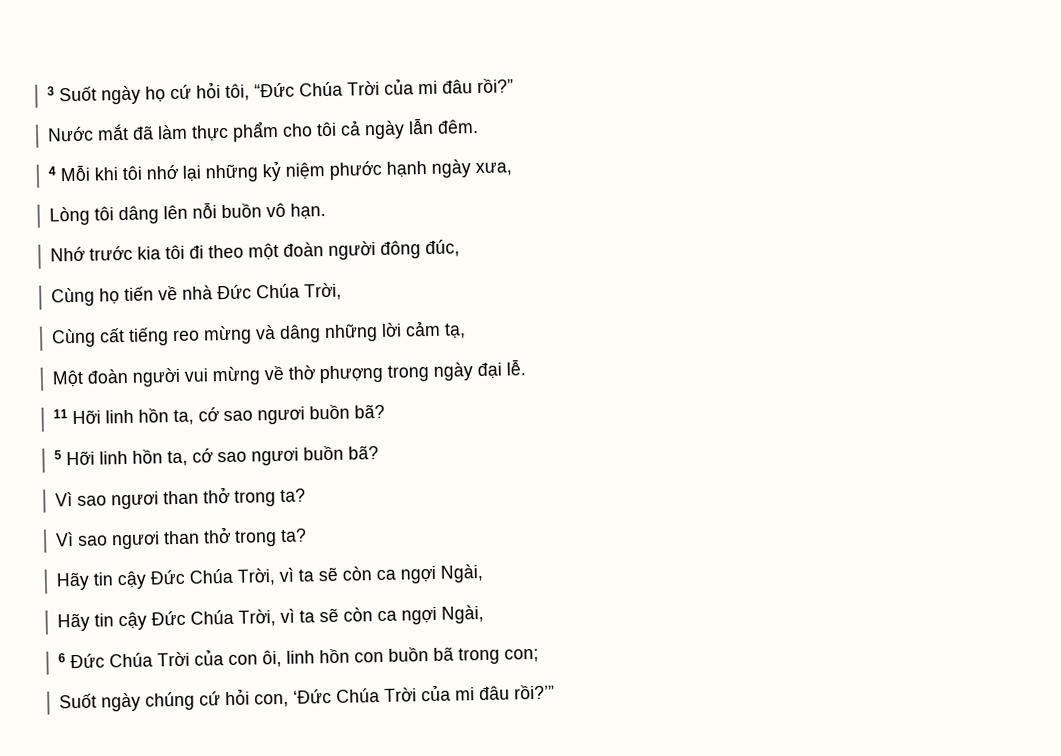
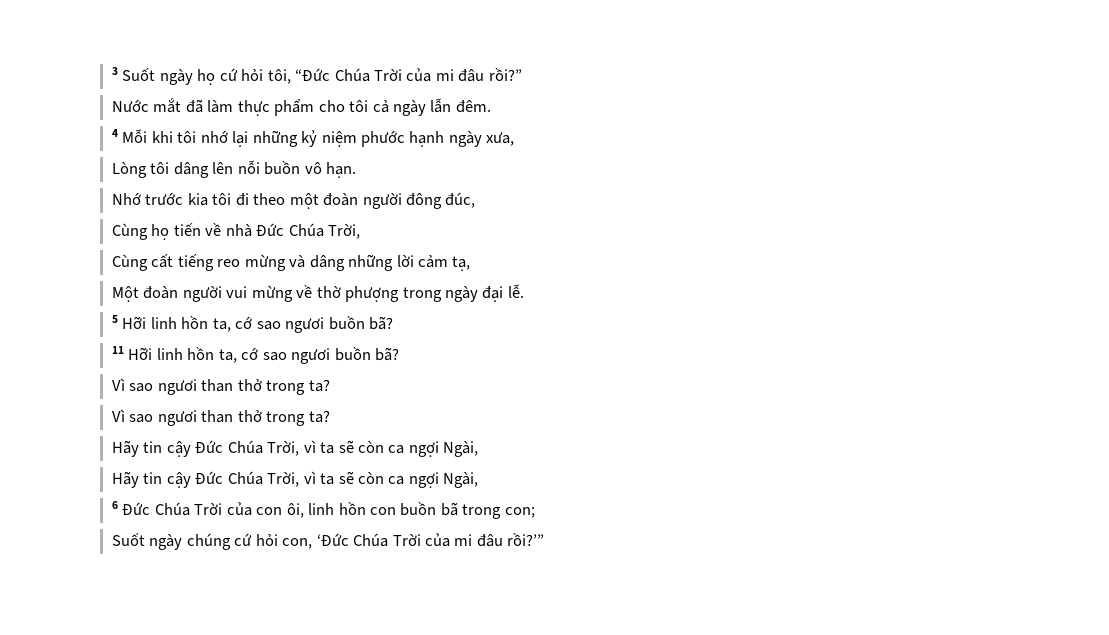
+ 5 Hỡi linh hồn ta, cớ sao ngươi buồn bã?
  11 Hỡi linh hồn ta, cớ sao ngươi buồn bã?
- 5 Hỡi linh hồn ta, cớ sao ngươi buồn bã?

